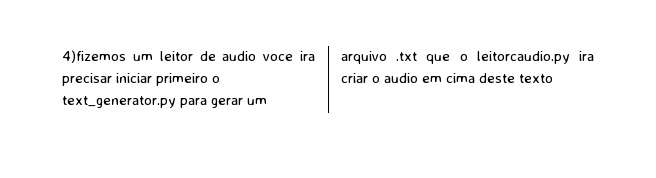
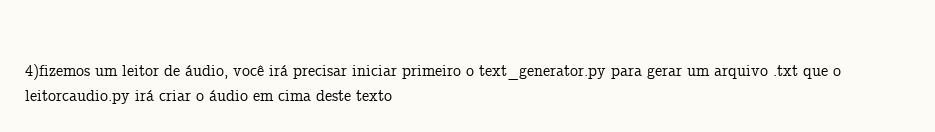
- 4)fizemos um leitor de audio voce ira precisar iniciar primeiro o text_generator.py para gerar um arquivo .txt que o leitorcaudio.py ira criar o audio em cima deste texto
+ 4)fizemos um leitor de áudio, você irá precisar iniciar primeiro o text_generator.py para gerar um arquivo .txt que o leitorcaudio.py irá criar o áudio em cima deste texto

